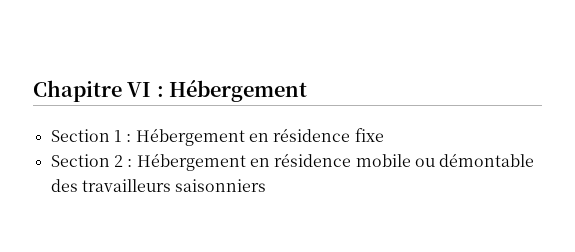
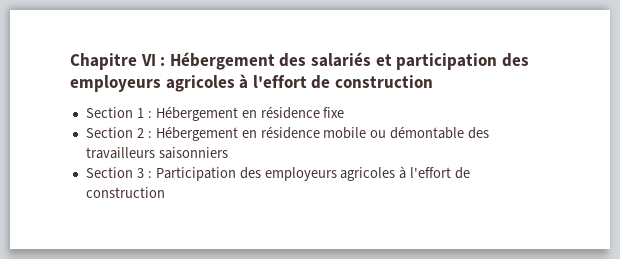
- Chapitre VI : Hébergement
+ Chapitre VI : Hébergement des salariés et participation des employeurs agricoles à l'effort de construction
+ Section 3 : Participation des employeurs agricoles à l'effort de construction

